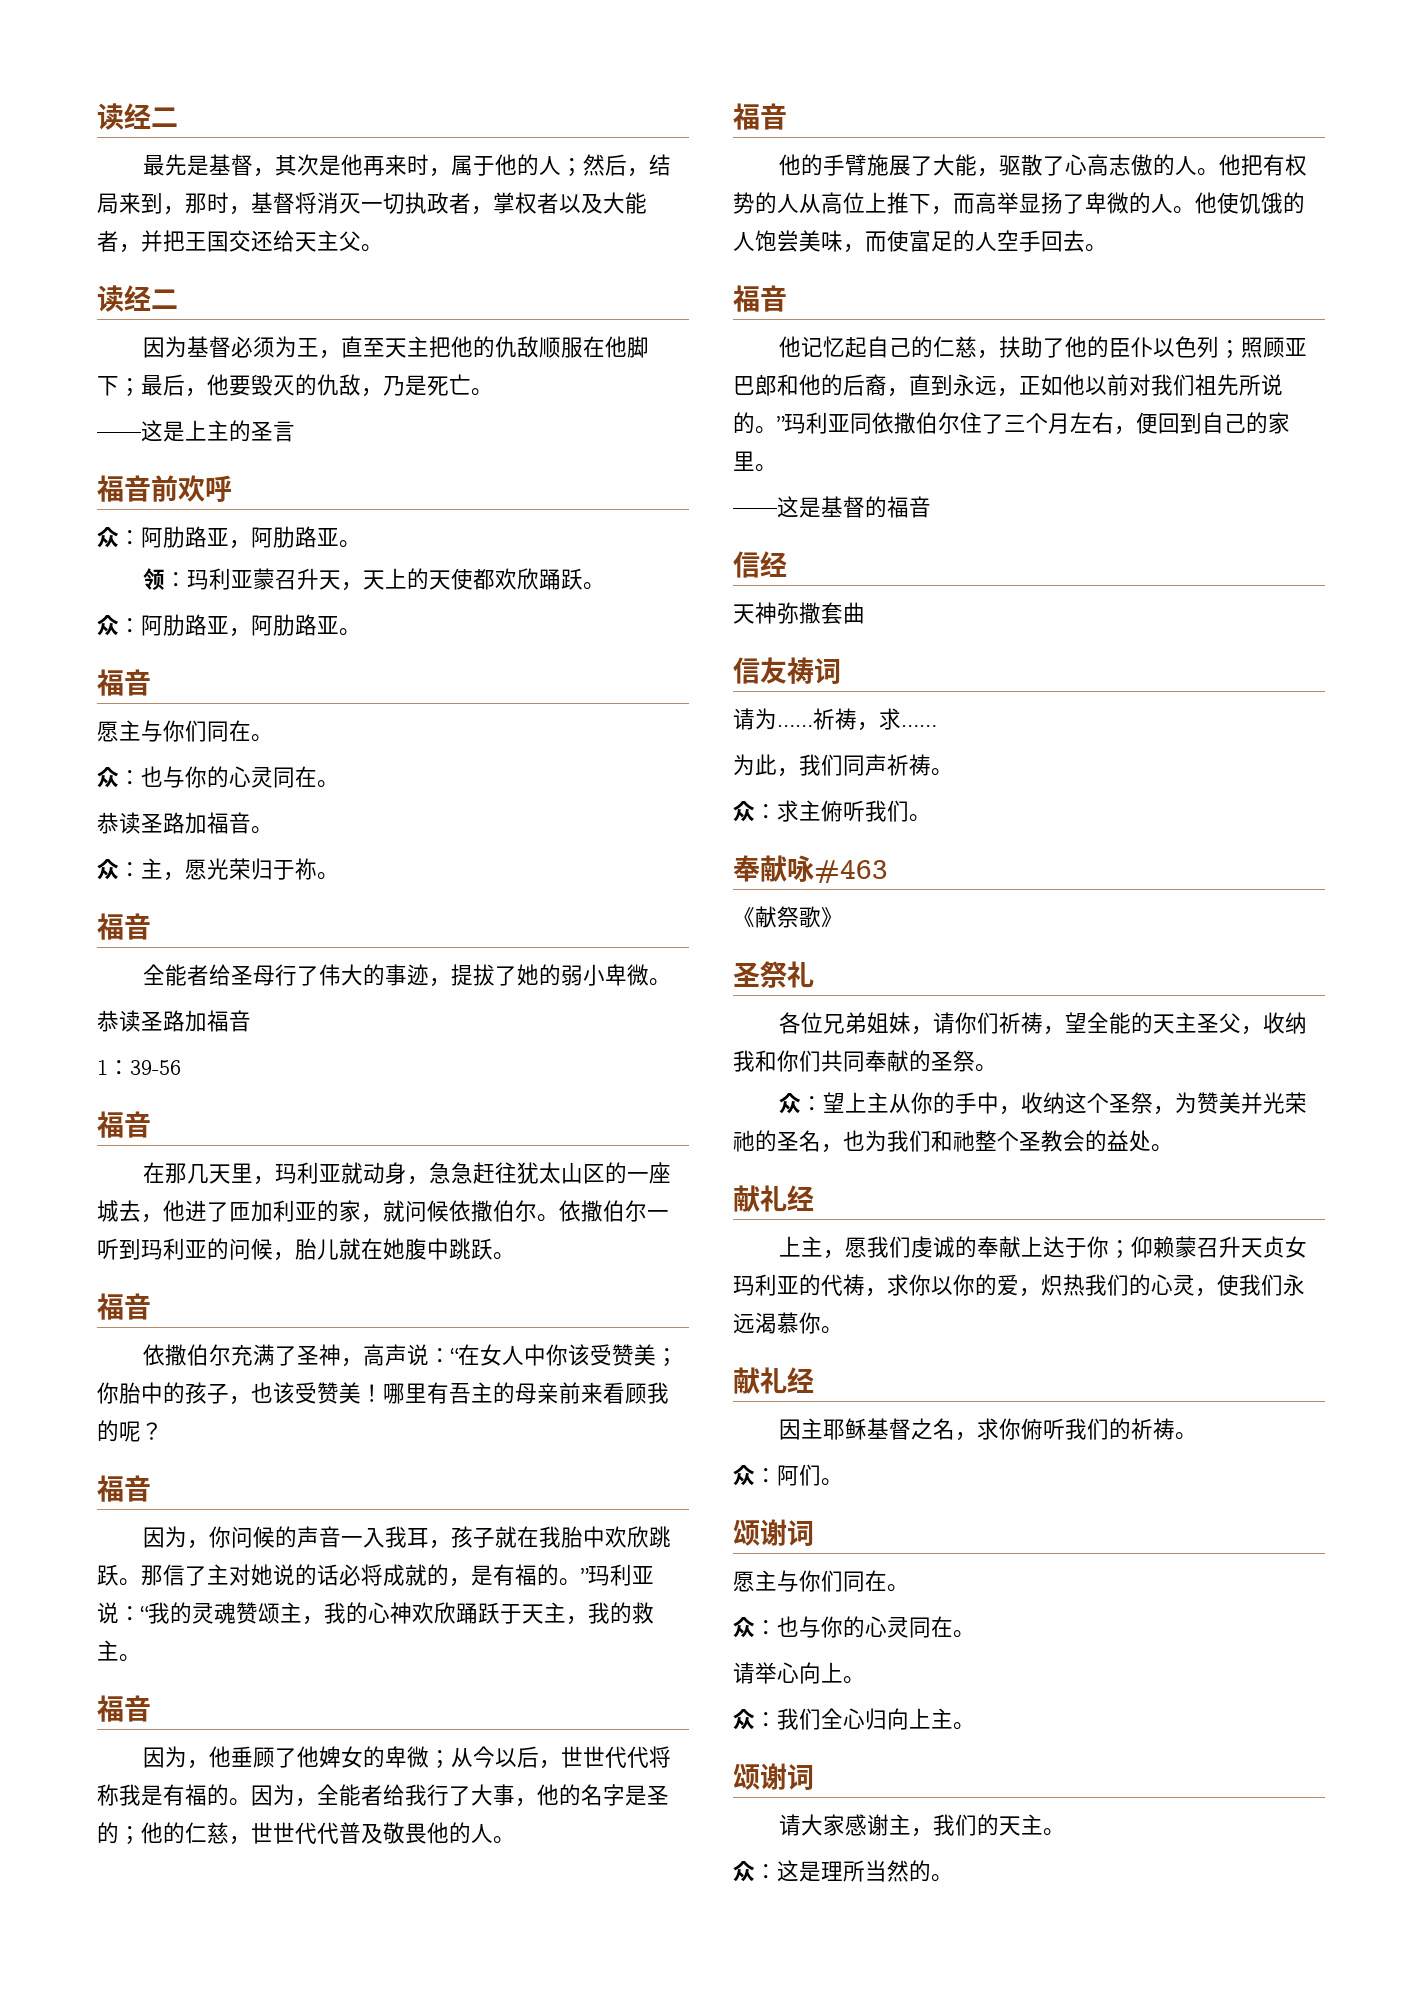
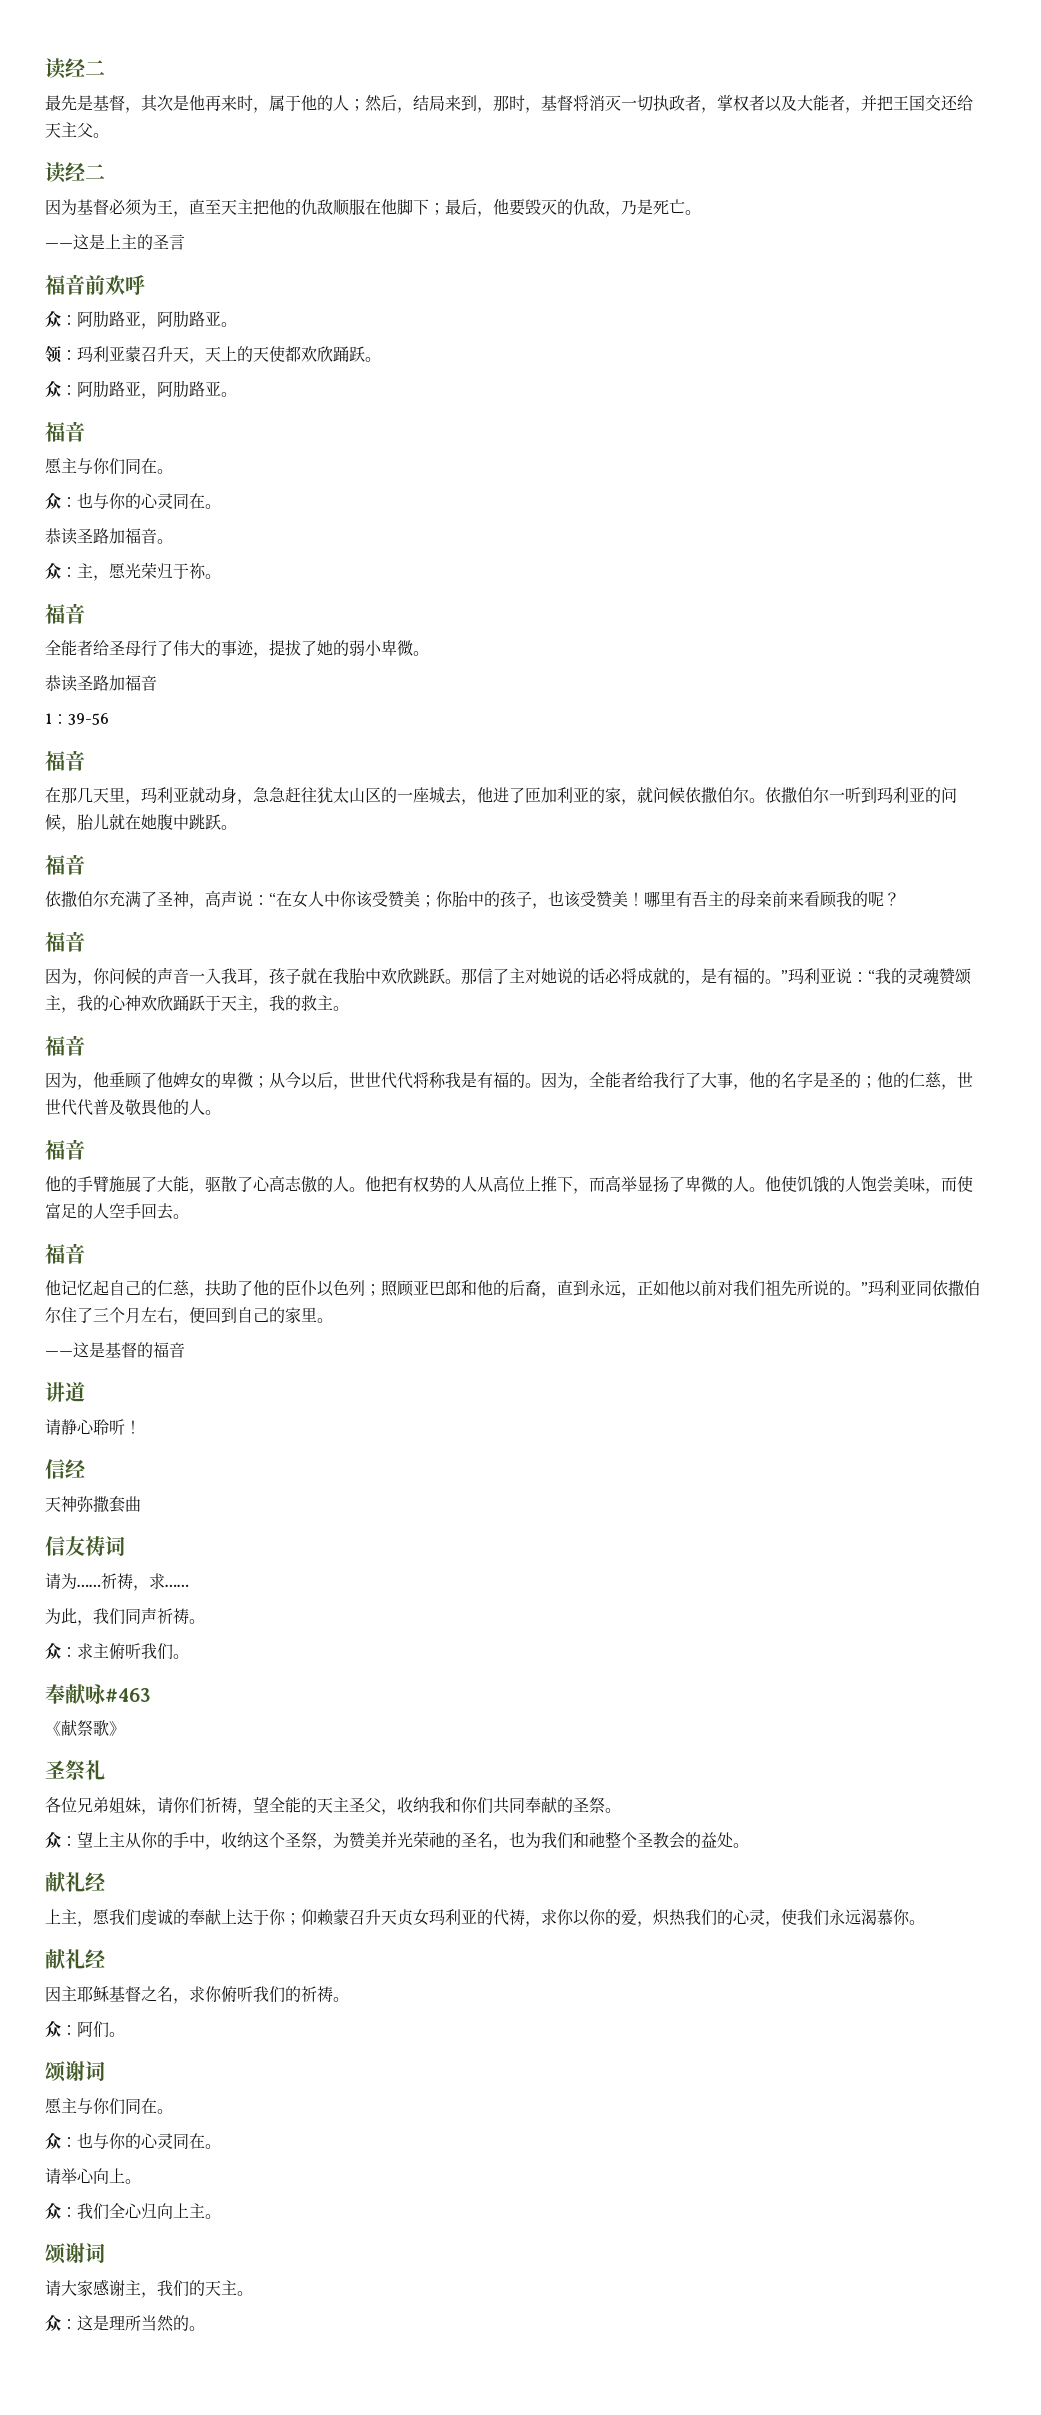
+ 讲道
+ 请静心聆听！

